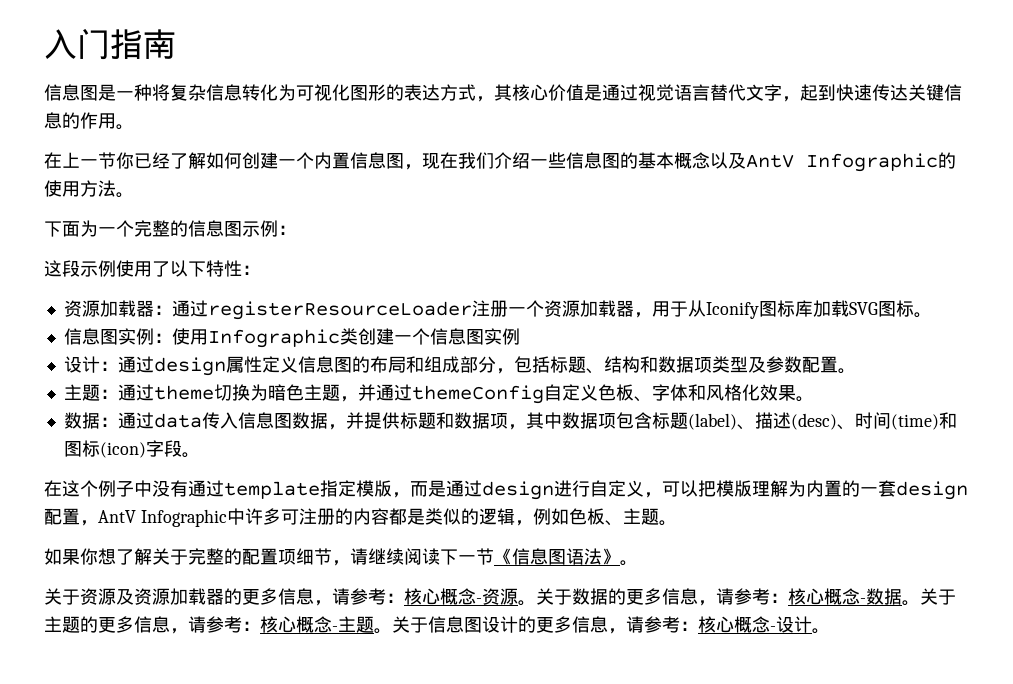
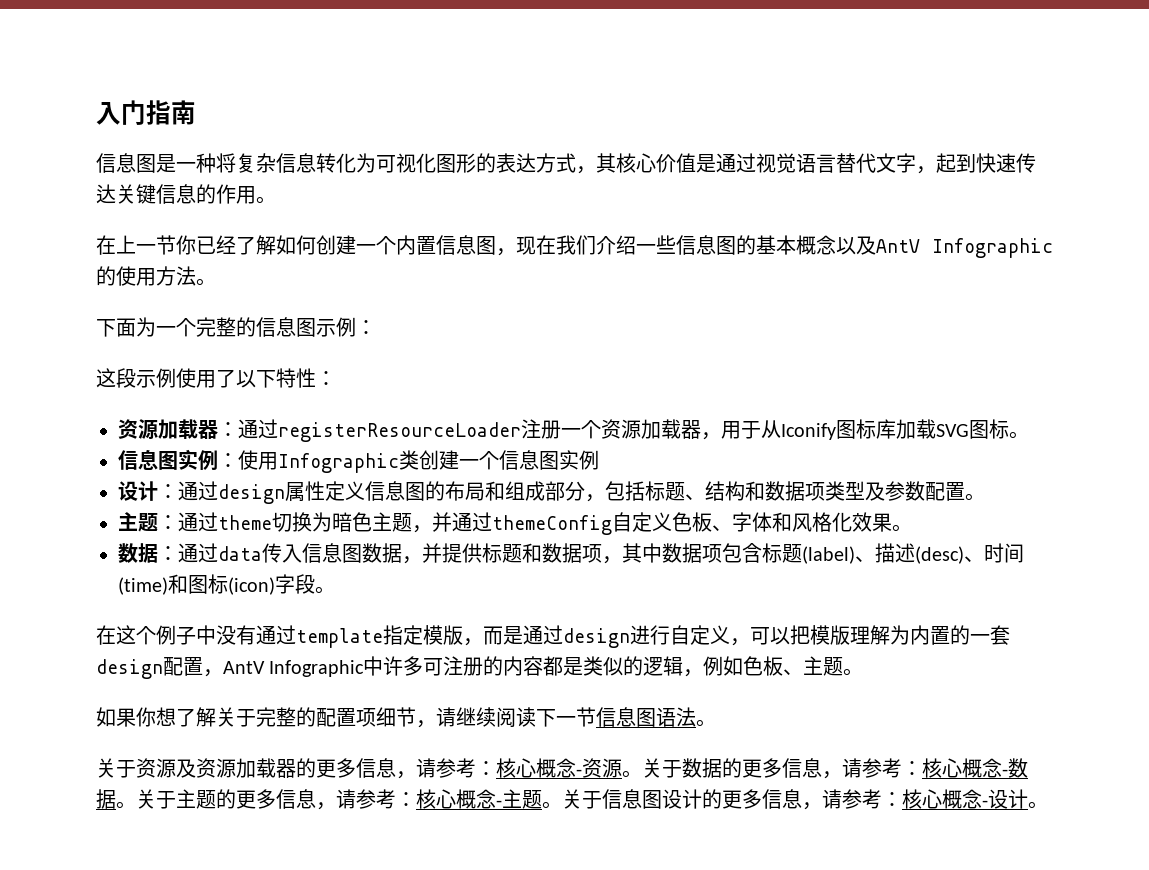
- 如果你想了解关于完整的配置项细节，请继续阅读下一节《信息图语法》。
+ 如果你想了解关于完整的配置项细节，请继续阅读下一节信息图语法。

